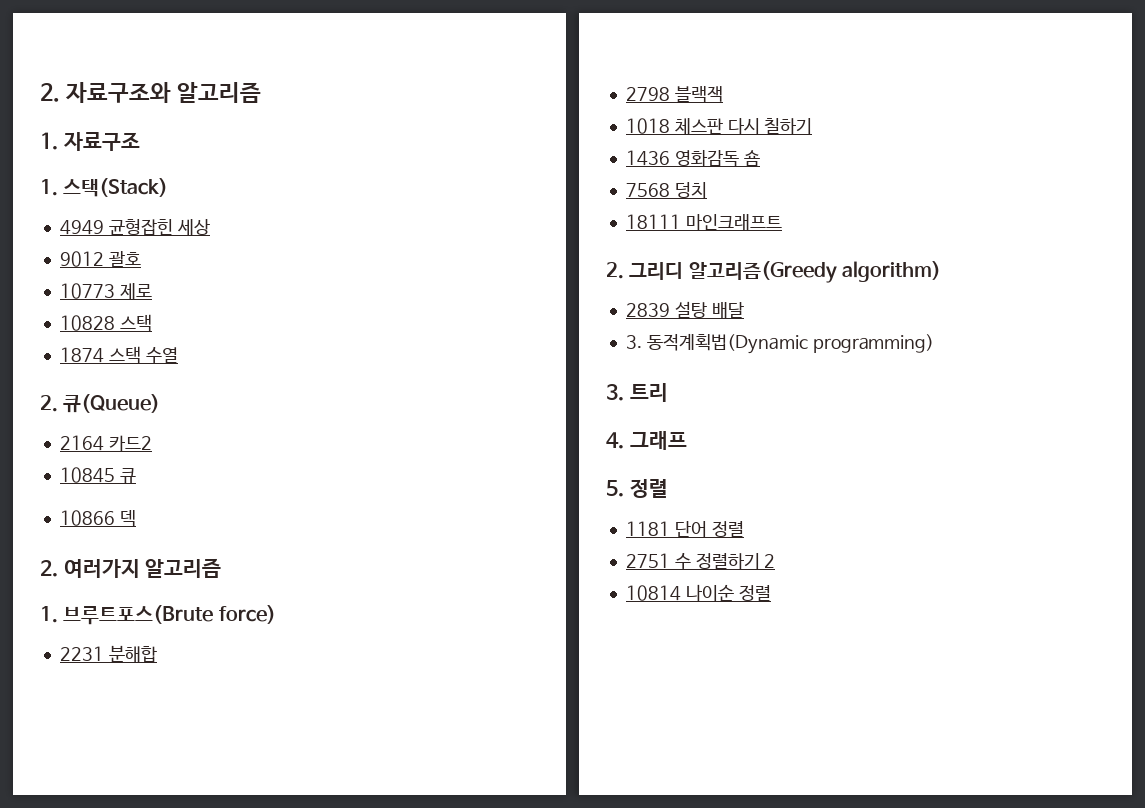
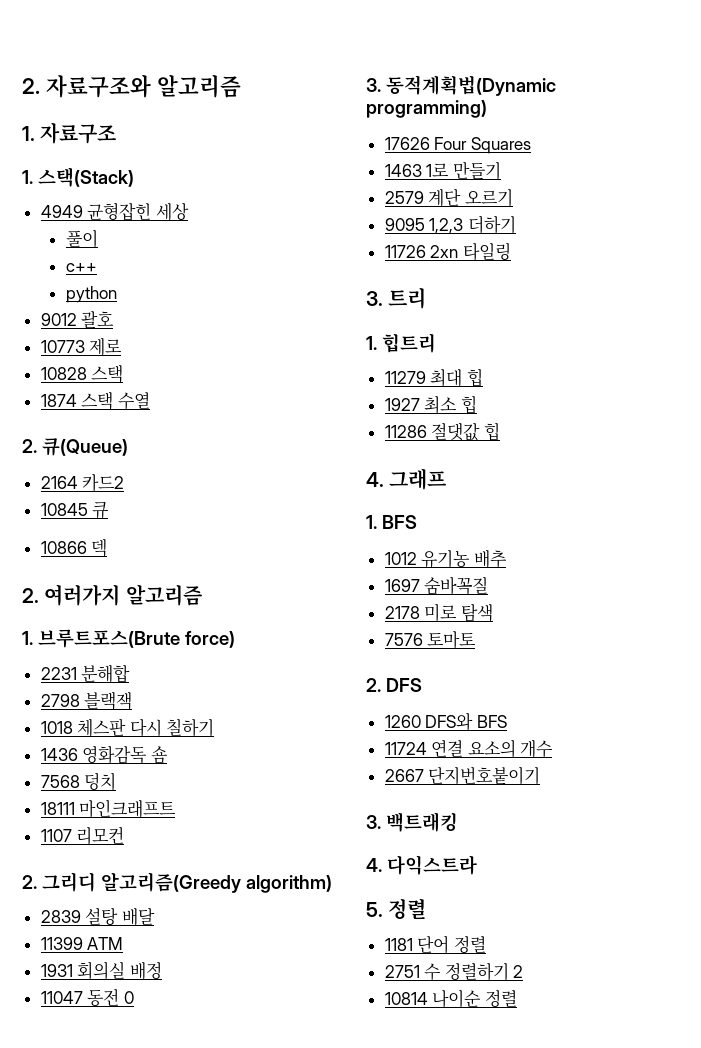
+ 풀이
+ c++
+ python
+ 1107 리모컨
+ 11399 ATM
+ 1931 회의실 배정
+ 11047 동전 0
  3. 동적계획법(Dynamic programming)
+ 17626 Four Squares
+ 1463 1로 만들기
+ 2579 계단 오르기
+ 9095 1,2,3 더하기
+ 11726 2xn 타일링
  3. 트리
+ 1. 힙트리
+ 11279 최대 힙
+ 1927 최소 힙
+ 11286 절댓값 힙
  4. 그래프
+ 1. BFS
+ 1012 유기농 배추
+ 1697 숨바꼭질
+ 2178 미로 탐색
+ 7576 토마토
+ 2. DFS
+ 1260 DFS와 BFS
+ 11724 연결 요소의 개수
+ 2667 단지번호붙이기
+ 3. 백트래킹
+ 4. 다익스트라

